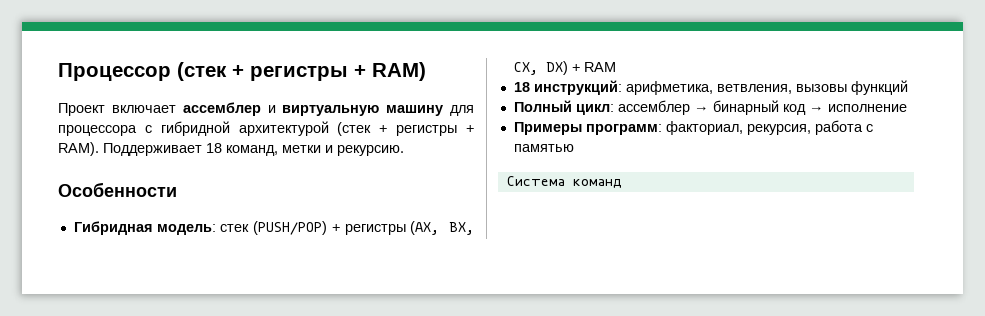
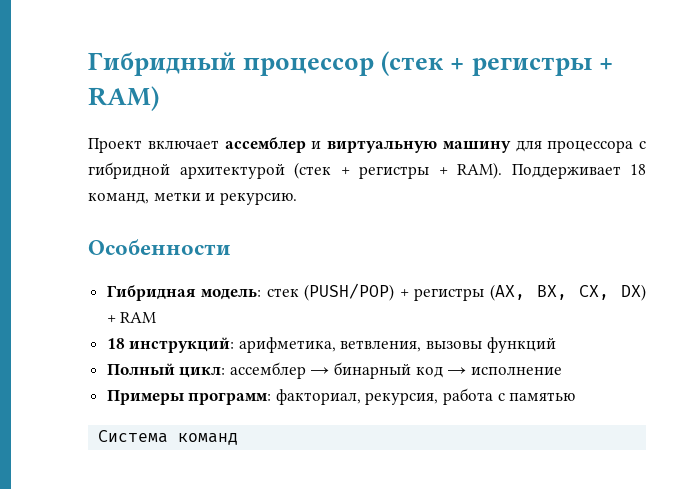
- Процессор (стек + регистры + RAM)
+ Гибридный процессор (стек + регистры + RAM)

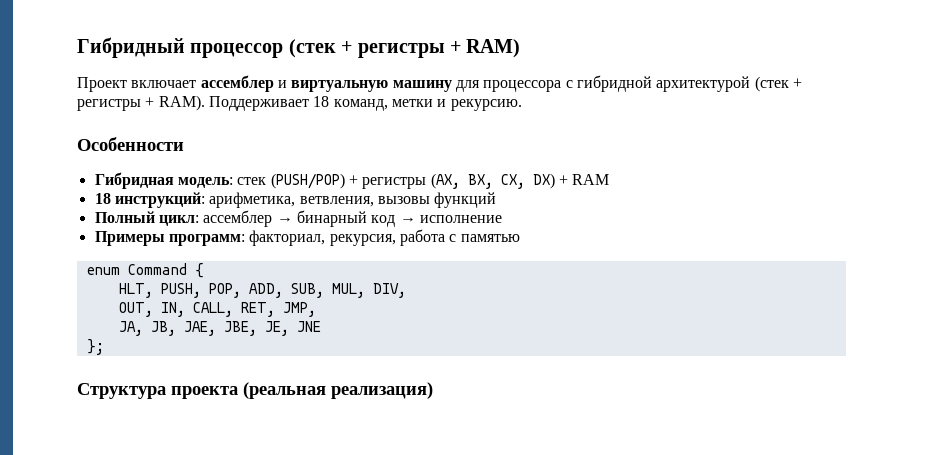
- Система команд
+ enum Command {
+ HLT, PUSH, POP, ADD, SUB, MUL, DIV,
+ OUT, IN, CALL, RET, JMP,
+ JA, JB, JAE, JBE, JE, JNE
+ };
+ Структура проекта (реальная реализация)

